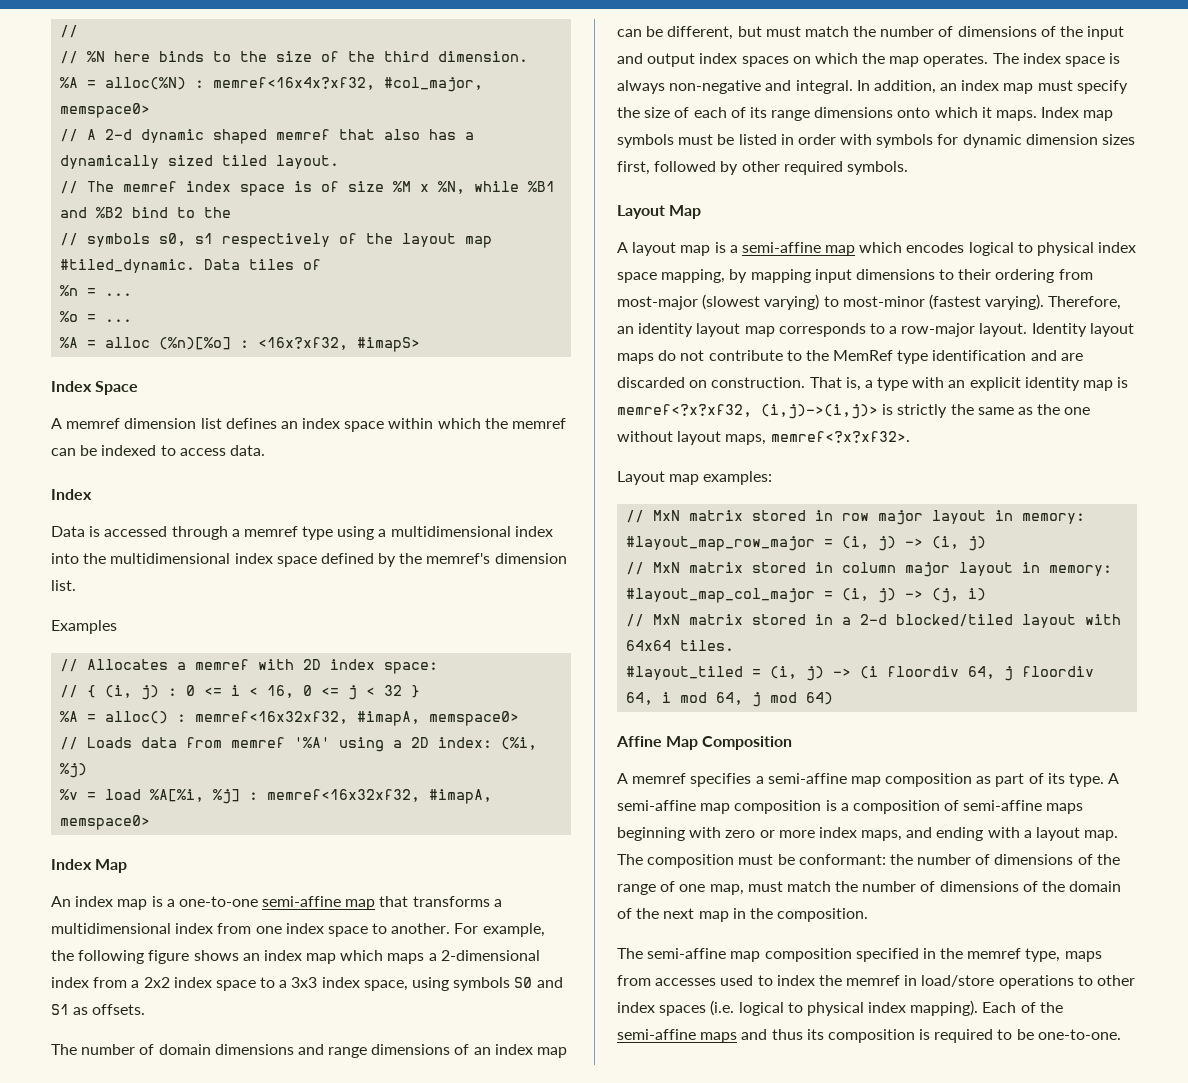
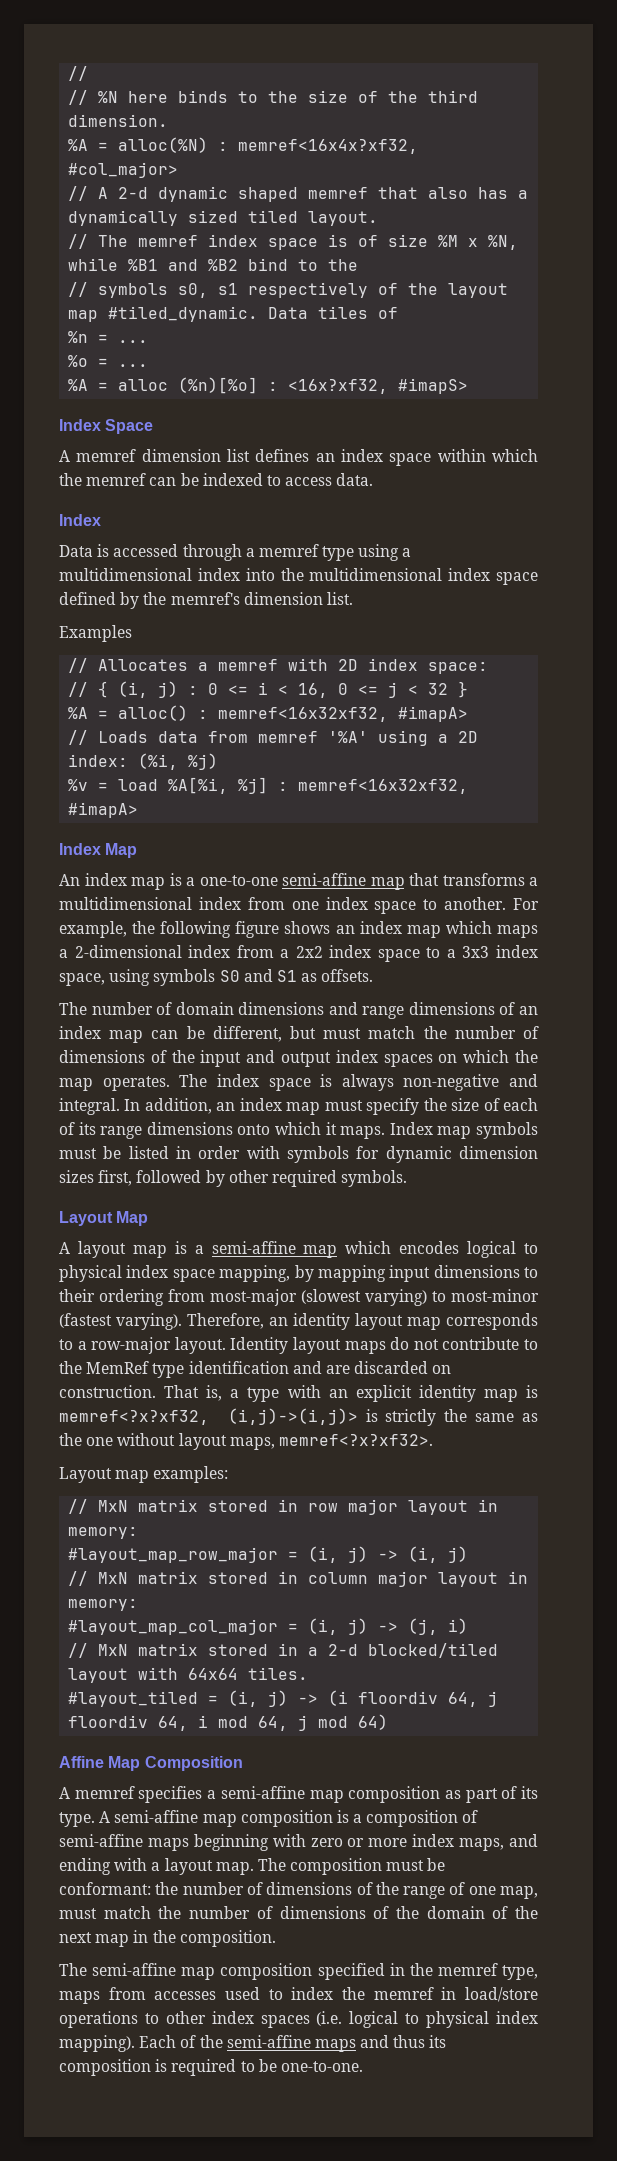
- %A = alloc(%N) : memref<16x4x?xf32, #col_major, memspace0>
+ %A = alloc(%N) : memref<16x4x?xf32, #col_major>
- %A = alloc() : memref<16x32xf32, #imapA, memspace0>
+ %A = alloc() : memref<16x32xf32, #imapA>
- %v = load %A[%i, %j] : memref<16x32xf32, #imapA, memspace0>
+ %v = load %A[%i, %j] : memref<16x32xf32, #imapA>

